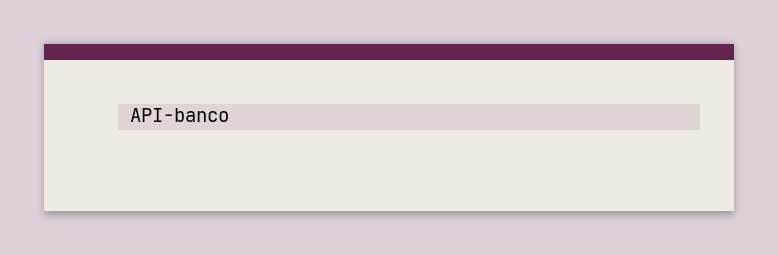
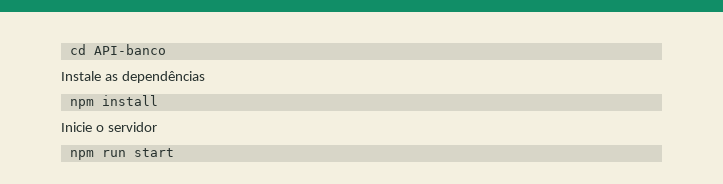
- API-banco
+ cd API-banco
+ Instale as dependências
+ npm install
+ Inicie o servidor
+ npm run start

